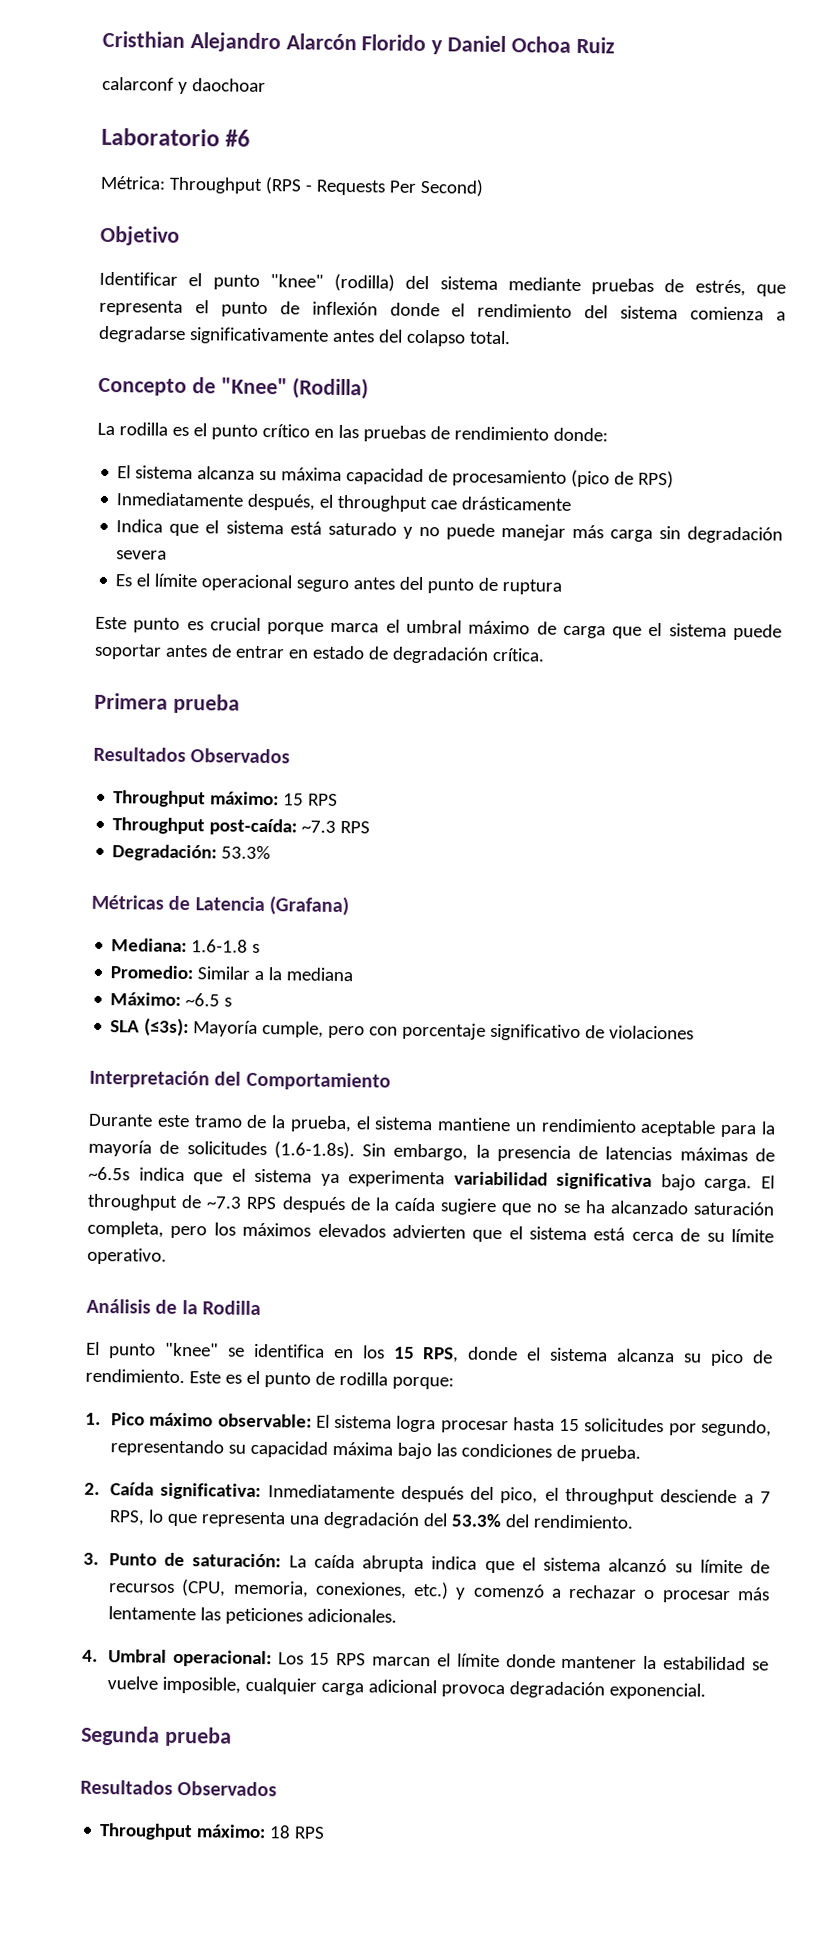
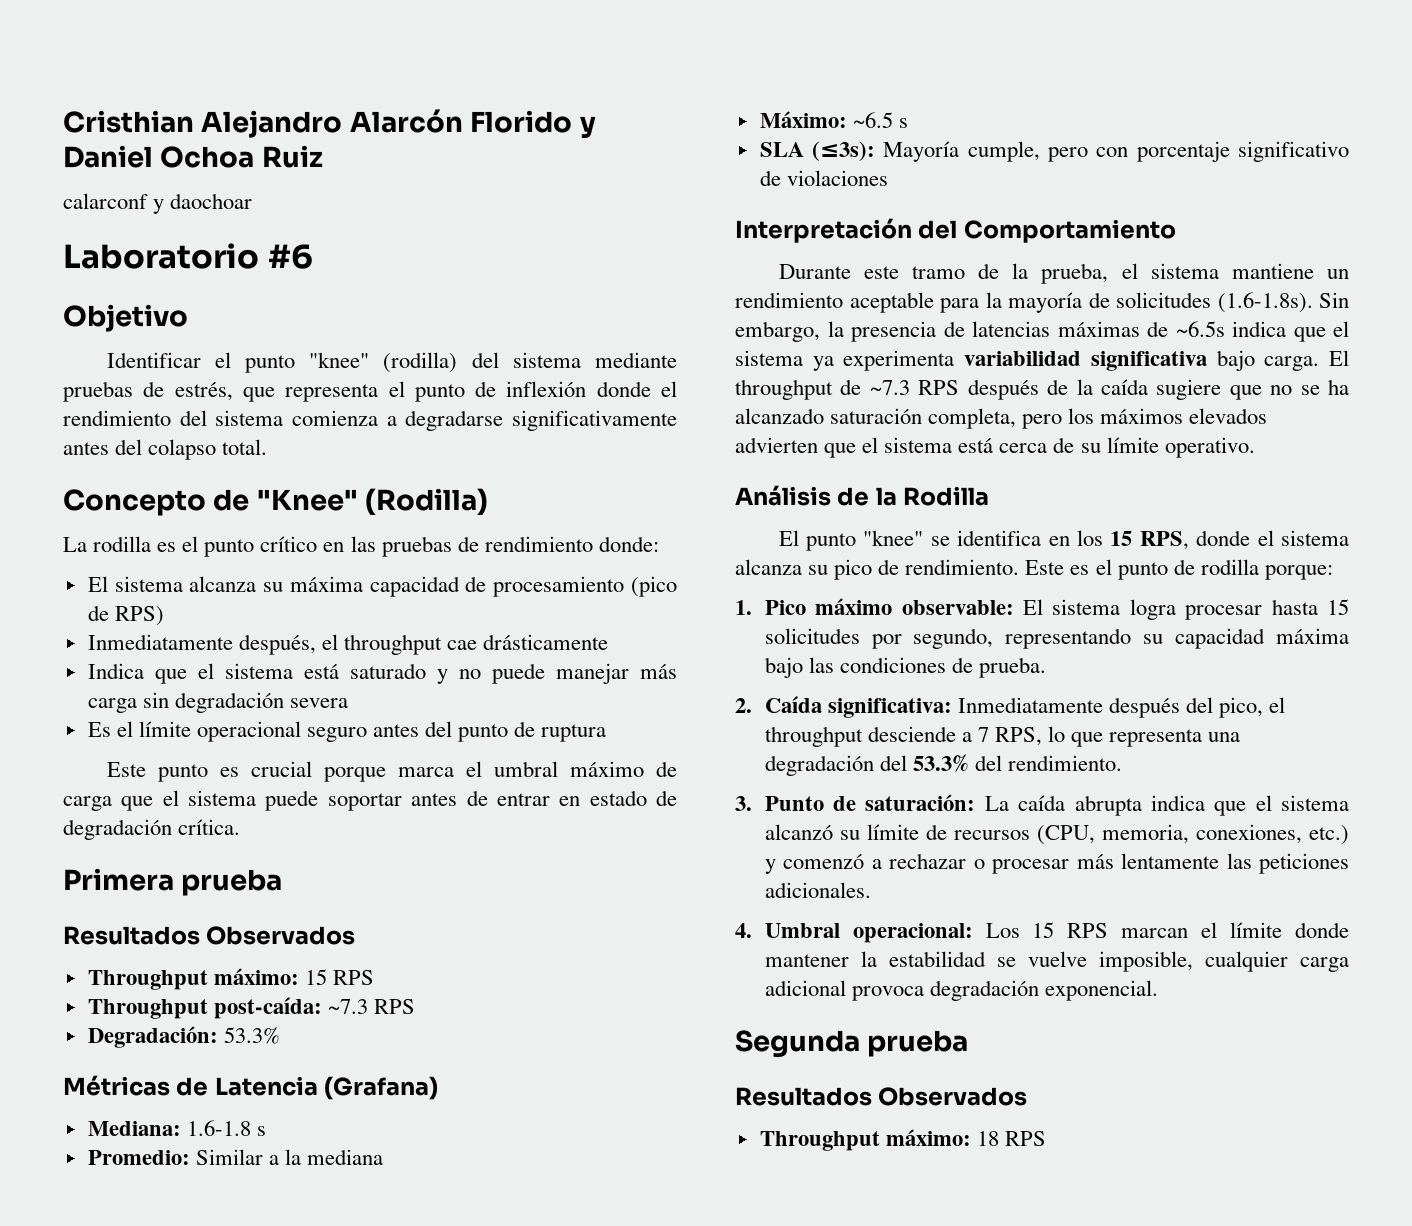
- Métrica: Throughput (RPS - Requests Per Second)

